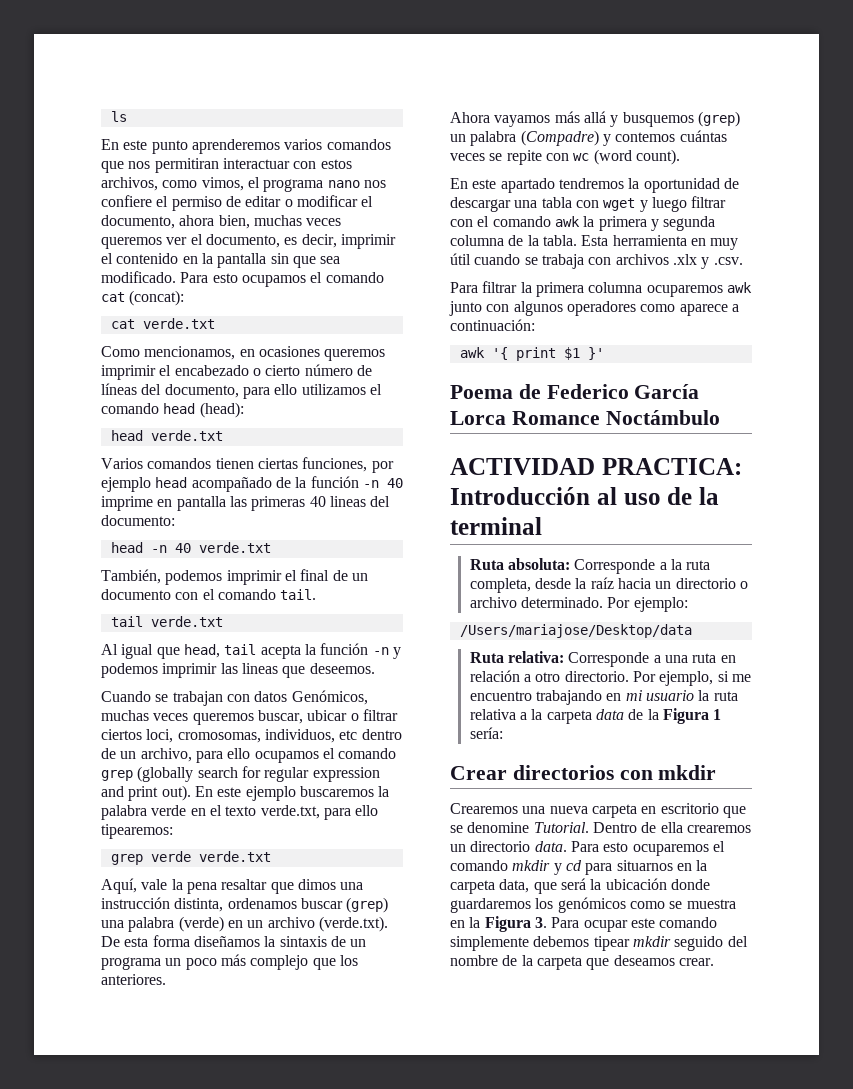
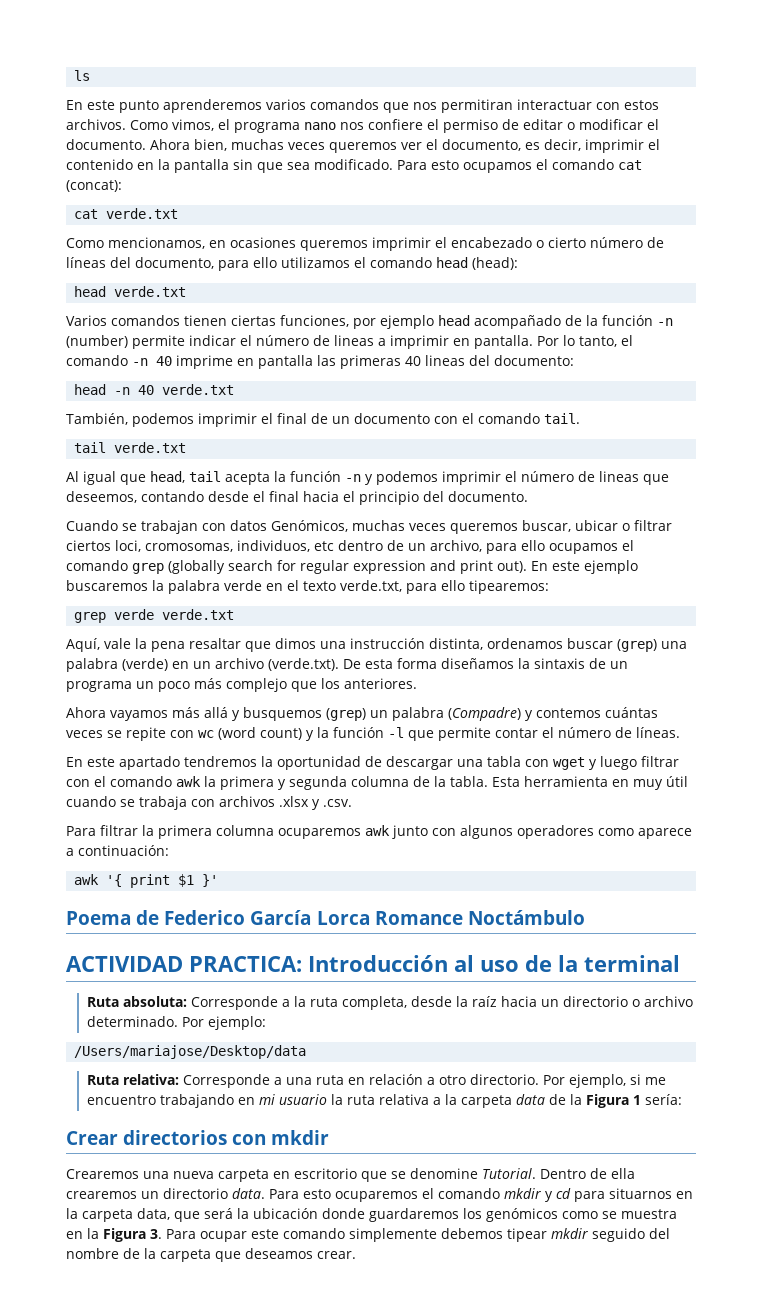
- En este punto aprenderemos varios comandos que nos permitiran interactuar con estos archivos, como vimos, el programa nano nos confiere el permiso de editar o modificar el documento, ahora bien, muchas veces queremos ver el documento, es decir, imprimir el contenido en la pantalla sin que sea modificado.
+ En este punto aprenderemos varios comandos que nos permitiran interactuar con estos archivos. Como vimos, el programa nano nos confiere el permiso de editar o modificar el documento. Ahora bien, muchas veces queremos ver el documento, es decir, imprimir el contenido en la pantalla sin que sea modificado.
- Varios comandos tienen ciertas funciones, por ejemplo head acompañado de la función -n 40 imprime en pantalla las primeras 40 lineas del documento:
+ Varios comandos tienen ciertas funciones, por ejemplo head acompañado de la función -n (number) permite indicar el número de lineas a imprimir en pantalla. Por lo tanto, el comando -n 40 imprime en pantalla las primeras 40 lineas del documento:
- Al igual que head, tail acepta la función -n y podemos imprimir las lineas que deseemos.
+ Al igual que head, tail acepta la función -n y podemos imprimir el número de lineas que deseemos, contando desde el final hacia el principio del documento.
- Ahora vayamos más allá y busquemos (grep) un palabra (Compadre) y contemos cuántas veces se repite con wc (word count).
+ Ahora vayamos más allá y busquemos (grep) un palabra (Compadre) y contemos cuántas veces se repite con wc (word count) y la función -l que permite contar el número de líneas.
- Esta herramienta en muy útil cuando se trabaja con archivos .xlx y .csv.
+ Esta herramienta en muy útil cuando se trabaja con archivos .xlsx y .csv.

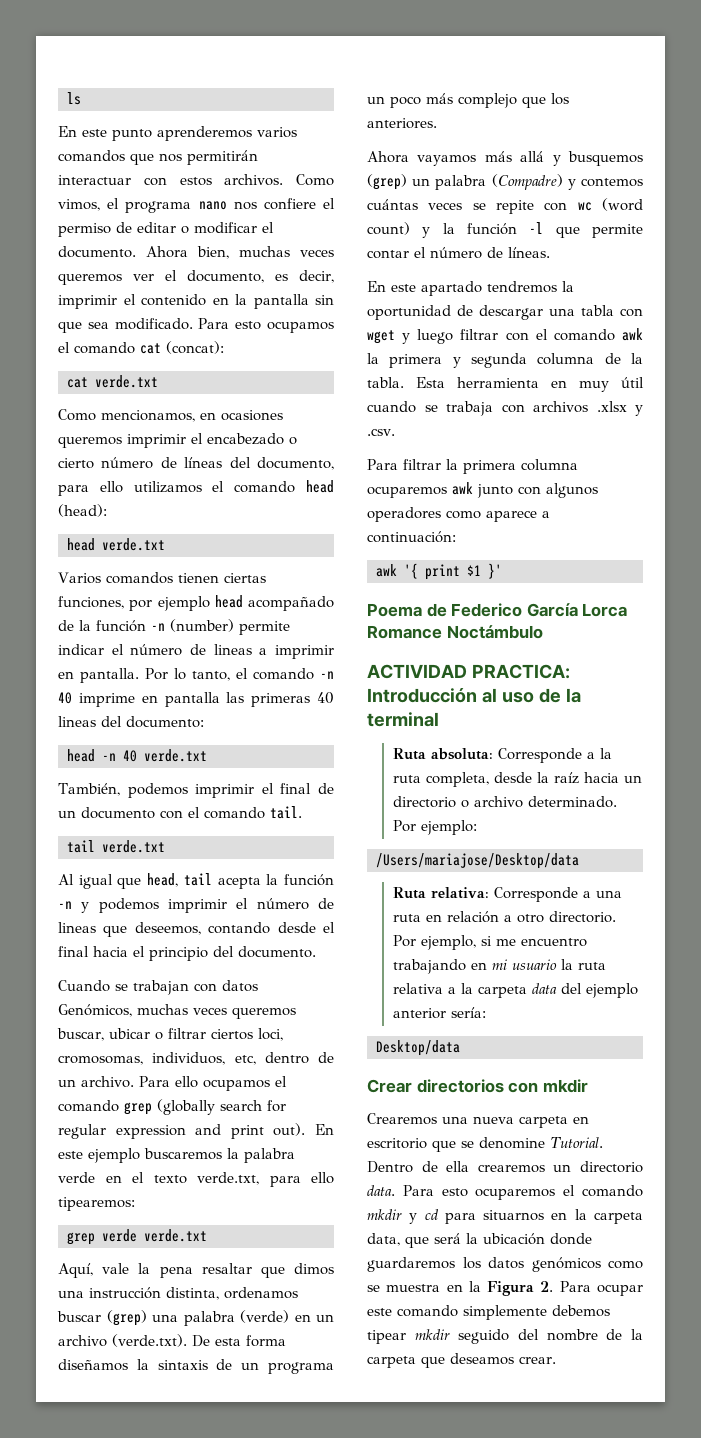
- En este punto aprenderemos varios comandos que nos permitiran interactuar con estos archivos.
+ En este punto aprenderemos varios comandos que nos permitirán interactuar con estos archivos.
- Cuando se trabajan con datos Genómicos, muchas veces queremos buscar, ubicar o filtrar ciertos loci, cromosomas, individuos, etc dentro de un archivo, para ello ocupamos el comando grep (globally search for regular expression and print out).
+ Cuando se trabajan con datos Genómicos, muchas veces queremos buscar, ubicar o filtrar ciertos loci, cromosomas, individuos, etc, dentro de un archivo. Para ello ocupamos el comando grep (globally search for regular expression and print out).
- Por ejemplo, si me encuentro trabajando en mi usuario la ruta relativa a la carpeta data de la Figura 1 sería:
+ Por ejemplo, si me encuentro trabajando en mi usuario la ruta relativa a la carpeta data del ejemplo anterior sería:
+ Desktop/data
- Para esto ocuparemos el comando mkdir y cd para situarnos en la carpeta data, que será la ubicación donde guardaremos los genómicos como se muestra en la Figura 3. Para ocupar este comando simplemente debemos tipear mkdir seguido del nombre de la carpeta que deseamos crear.
+ Para esto ocuparemos el comando mkdir y cd para situarnos en la carpeta data, que será la ubicación donde guardaremos los datos genómicos como se muestra en la Figura 2. Para ocupar este comando simplemente debemos tipear mkdir seguido del nombre de la carpeta que deseamos crear.

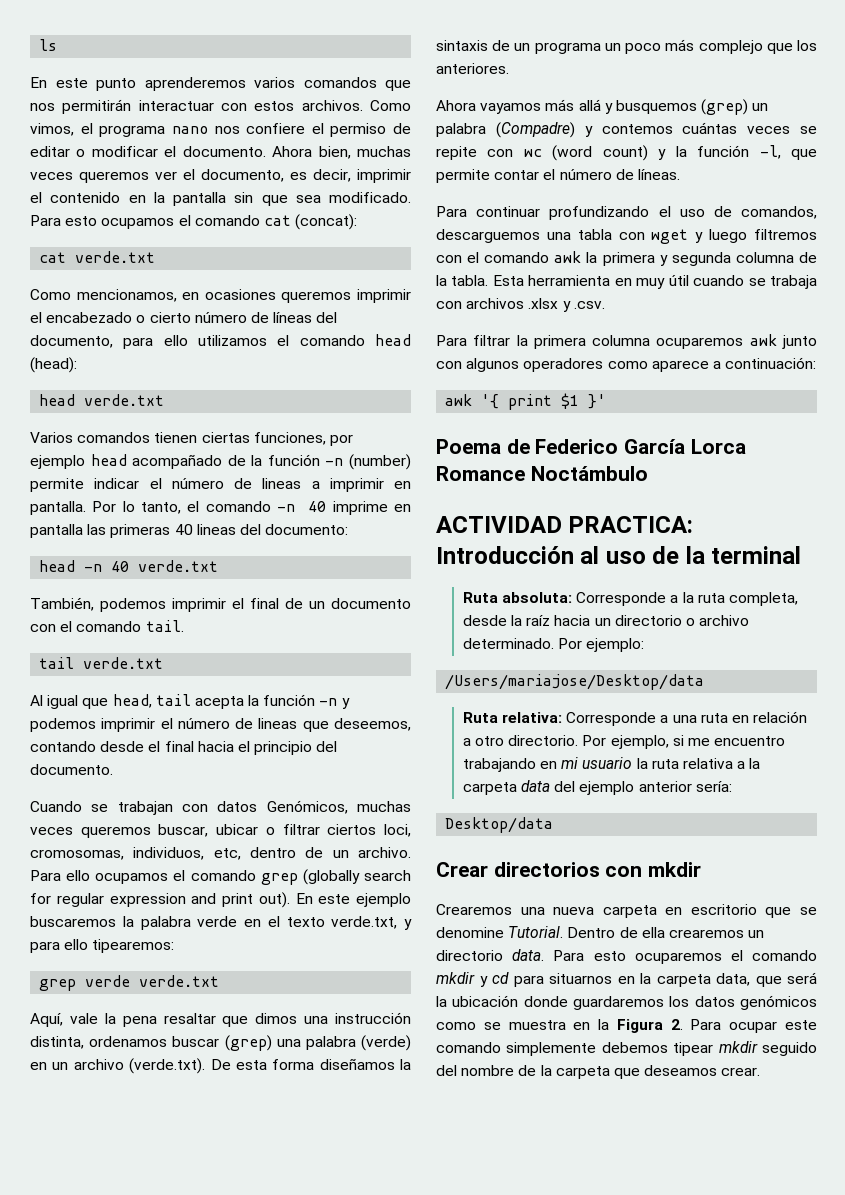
- En este ejemplo buscaremos la palabra verde en el texto verde.txt, para ello tipearemos:
+ En este ejemplo buscaremos la palabra verde en el texto verde.txt, y para ello tipearemos:
- Ahora vayamos más allá y busquemos (grep) un palabra (Compadre) y contemos cuántas veces se repite con wc (word count) y la función -l que permite contar el número de líneas.
+ Ahora vayamos más allá y busquemos (grep) un palabra (Compadre) y contemos cuántas veces se repite con wc (word count) y la función -l, que permite contar el número de líneas.
- En este apartado tendremos la oportunidad de descargar una tabla con wget y luego filtrar con el comando awk la primera y segunda columna de la tabla.
+ Para continuar profundizando el uso de comandos, descarguemos una tabla con wget y luego filtremos con el comando awk la primera y segunda columna de la tabla.

